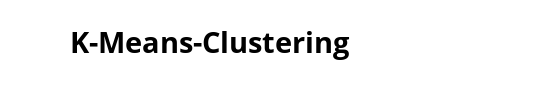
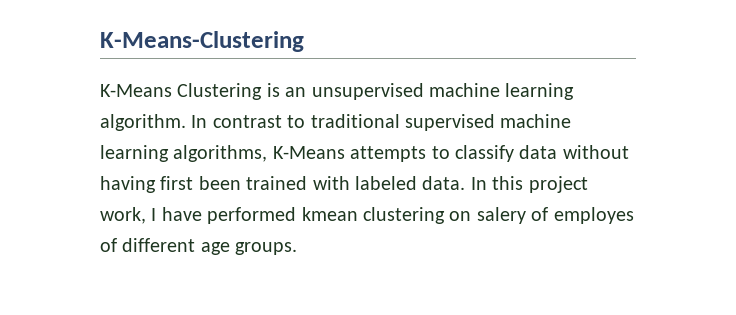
+ K-Means Clustering is an unsupervised machine learning algorithm. In contrast to traditional supervised machine learning algorithms, K-Means attempts to classify data without having first been trained with labeled data. In this project work, I have performed kmean clustering on salery of employes of different age groups.

